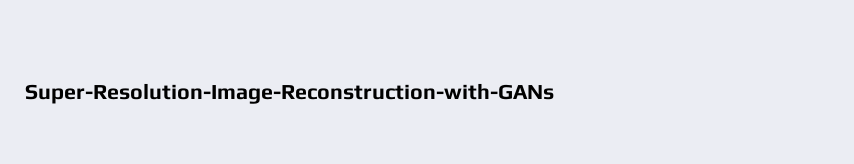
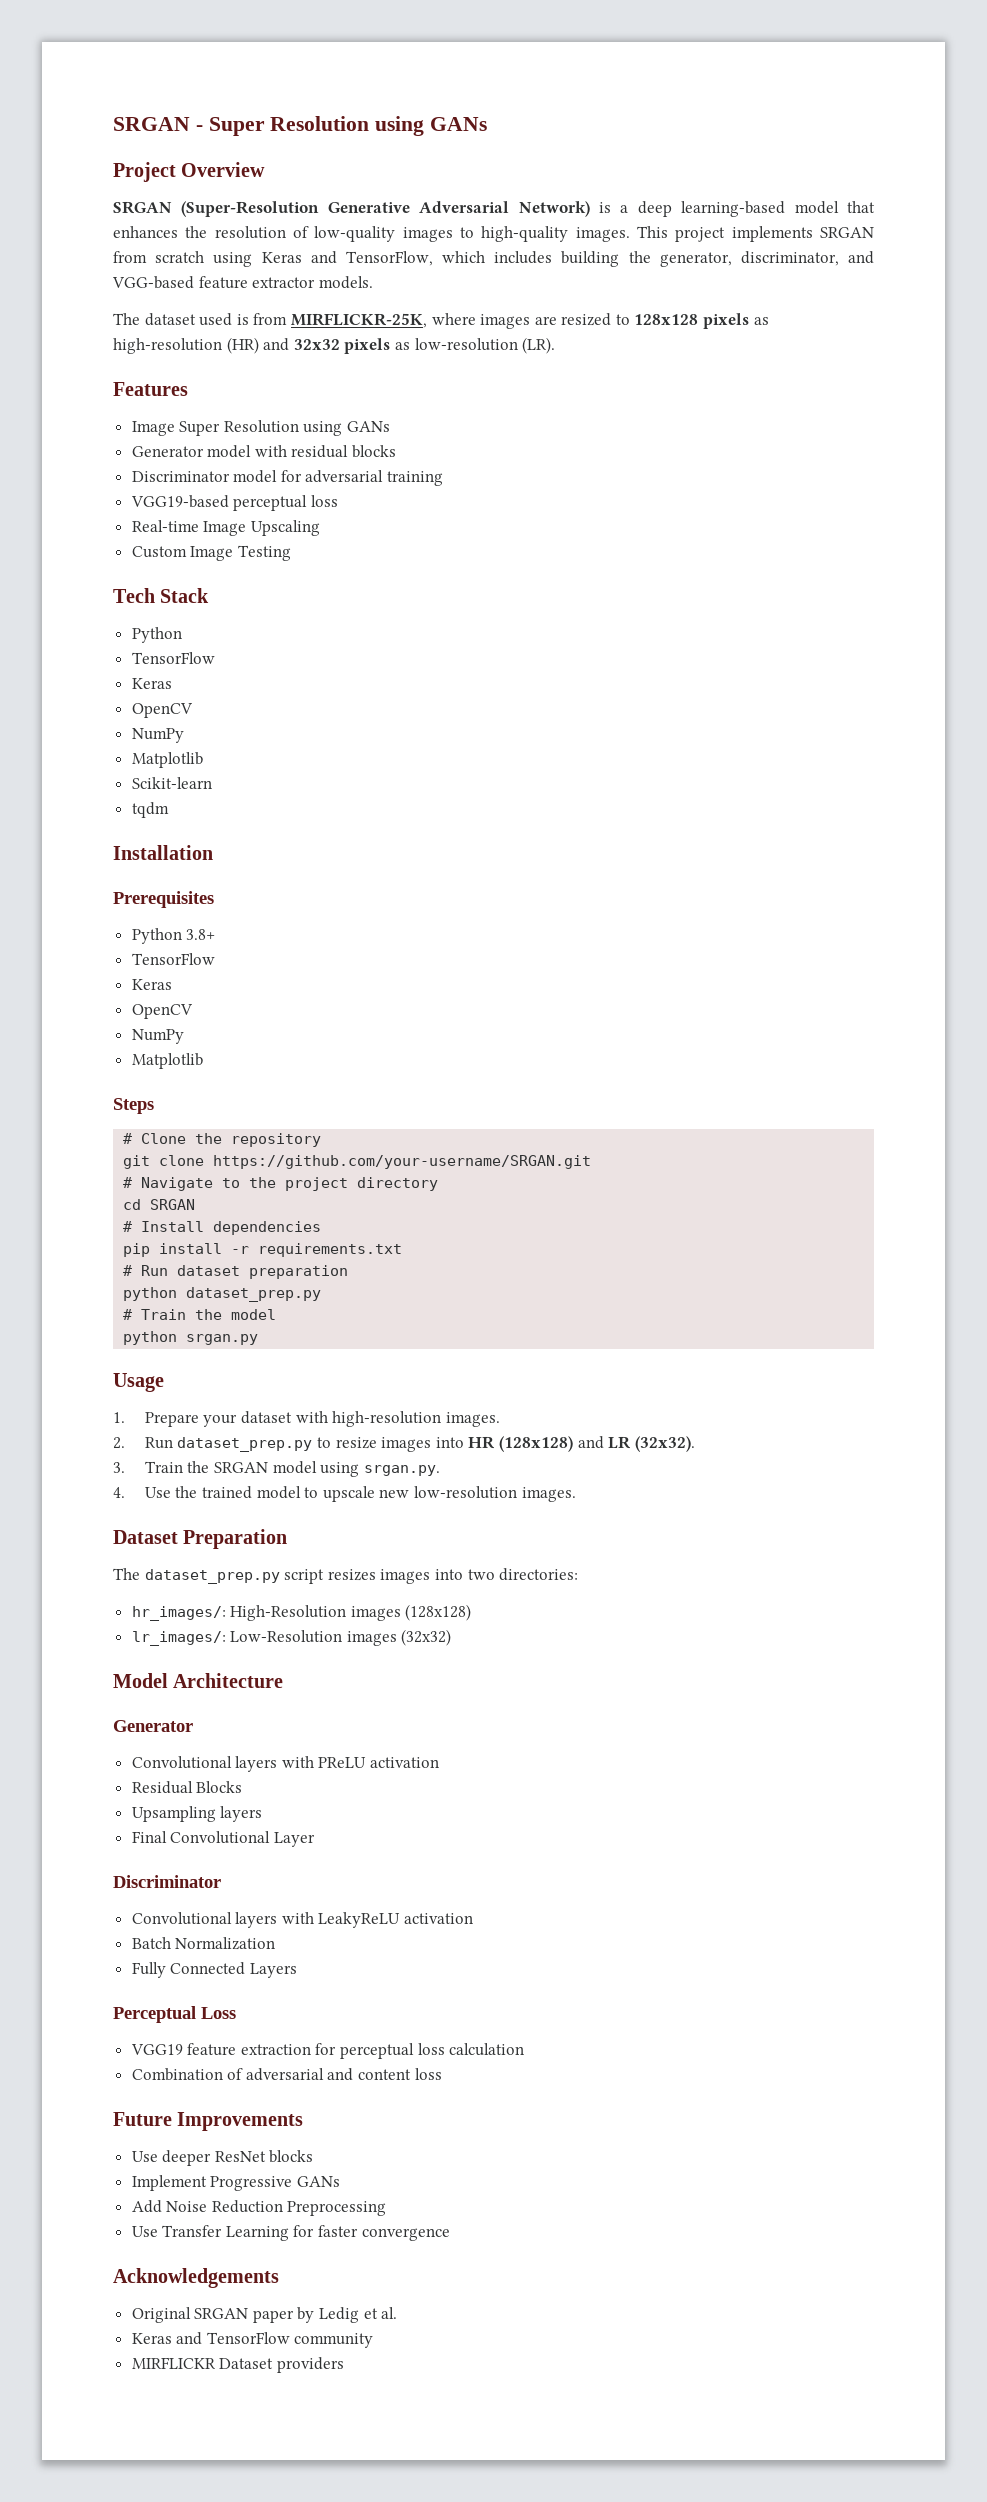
- Super-Resolution-Image-Reconstruction-with-GANs
+ SRGAN - Super Resolution using GANs
+ Project Overview
+ SRGAN (Super-Resolution Generative Adversarial Network) is a deep learning-based model that enhances the resolution of low-quality images to high-quality images. This project implements SRGAN from scratch using Keras and TensorFlow, which includes building the generator, discriminator, and VGG-based feature extractor models.
+ The dataset used is from MIRFLICKR-25K, where images are resized to 128x128 pixels as high-resolution (HR) and 32x32 pixels as low-resolution (LR).
+ Features
+ Image Super Resolution using GANs
+ Generator model with residual blocks
+ Discriminator model for adversarial training
+ VGG19-based perceptual loss
+ Real-time Image Upscaling
+ Custom Image Testing
+ Tech Stack
+ Python
+ TensorFlow
+ Keras
+ OpenCV
+ NumPy
+ Matplotlib
+ Scikit-learn
+ tqdm
+ Installation
+ Prerequisites
+ Python 3.8+
+ TensorFlow
+ Keras
+ OpenCV
+ NumPy
+ Matplotlib
+ Steps
+ # Clone the repository
+ git clone https://github.com/your-username/SRGAN.git
+ # Navigate to the project directory
+ cd SRGAN
+ # Install dependencies
+ pip install -r requirements.txt
+ # Run dataset preparation
+ python dataset_prep.py
+ # Train the model
+ python srgan.py
+ Usage
+ 1. Prepare your dataset with high-resolution images.
+ 2. Run dataset_prep.py to resize images into HR (128x128) and LR (32x32).
+ 3. Train the SRGAN model using srgan.py.
+ 4. Use the trained model to upscale new low-resolution images.
+ Dataset Preparation
+ The dataset_prep.py script resizes images into two directories:
+ hr_images/: High-Resolution images (128x128)
+ lr_images/: Low-Resolution images (32x32)
+ Model Architecture
+ Generator
+ Convolutional layers with PReLU activation
+ Residual Blocks
+ Upsampling layers
+ Final Convolutional Layer
+ Discriminator
+ Convolutional layers with LeakyReLU activation
+ Batch Normalization
+ Fully Connected Layers
+ Perceptual Loss
+ VGG19 feature extraction for perceptual loss calculation
+ Combination of adversarial and content loss
+ Future Improvements
+ Use deeper ResNet blocks
+ Implement Progressive GANs
+ Add Noise Reduction Preprocessing
+ Use Transfer Learning for faster convergence
+ Acknowledgements
+ Original SRGAN paper by Ledig et al.
+ Keras and TensorFlow community
+ MIRFLICKR Dataset providers

